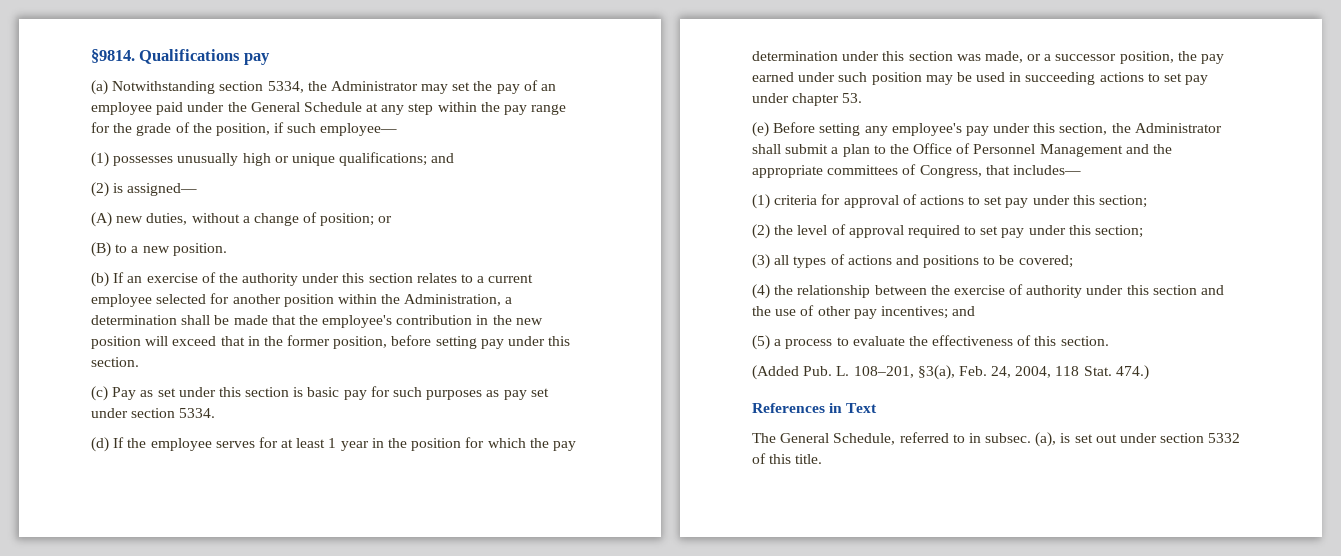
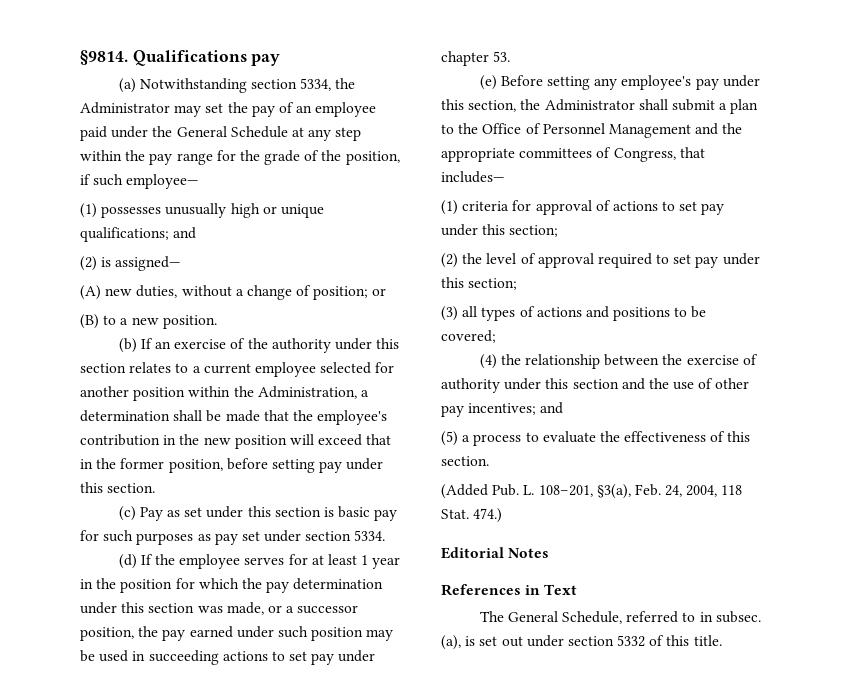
+ Editorial Notes

